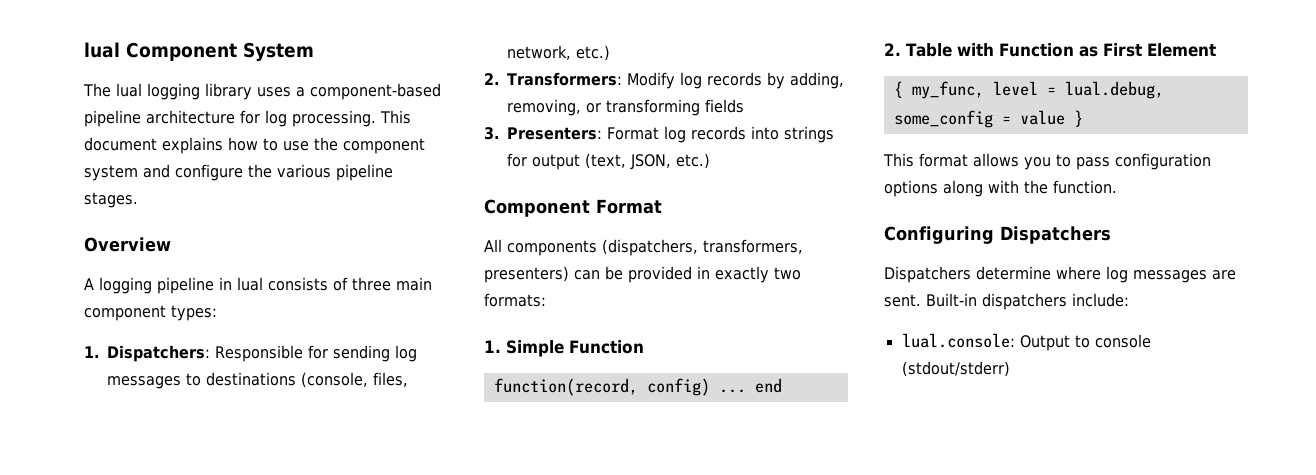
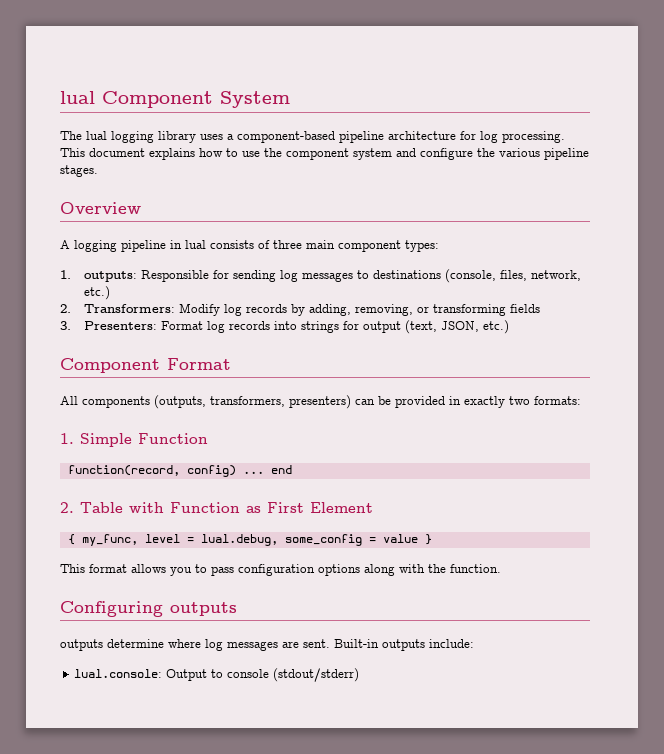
- 1. Dispatchers: Responsible for sending log messages to destinations (console, files, network, etc.)
+ 1. outputs: Responsible for sending log messages to destinations (console, files, network, etc.)
- All components (dispatchers, transformers, presenters) can be provided in exactly two formats:
+ All components (outputs, transformers, presenters) can be provided in exactly two formats:
- Configuring Dispatchers
- Dispatchers determine where log messages are sent.
+ Configuring outputs
+ outputs determine where log messages are sent.
- Built-in dispatchers include:
+ Built-in outputs include:

